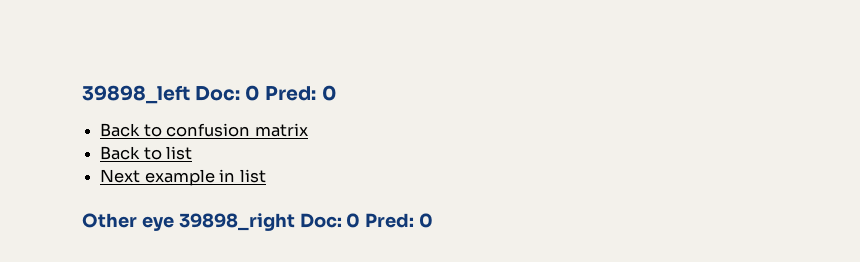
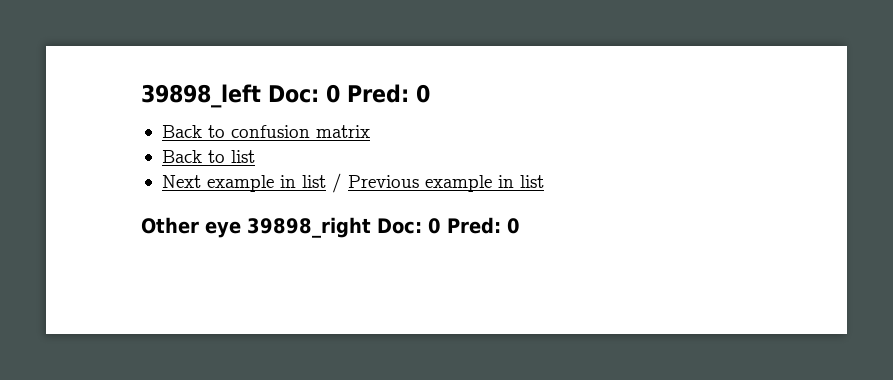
- Next example in list
+ Next example in list / Previous example in list

